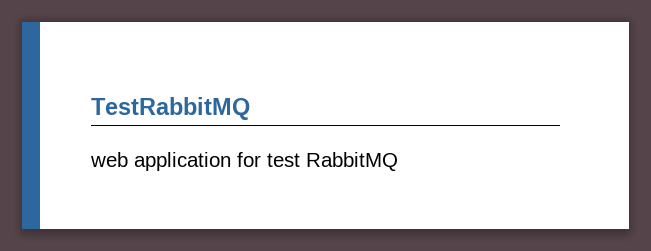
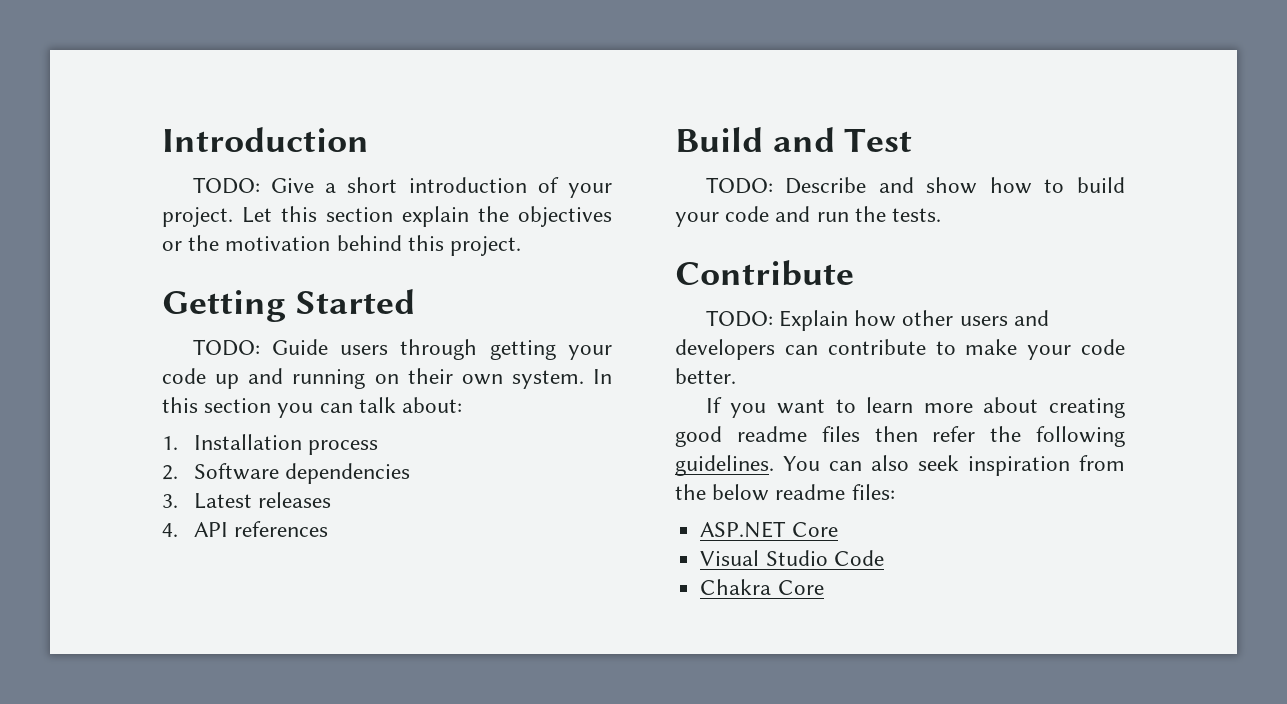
- TestRabbitMQ
- web application for test RabbitMQ
+ Introduction
+ TODO: Give a short introduction of your project. Let this section explain the objectives or the motivation behind this project.
+ Getting Started
+ TODO: Guide users through getting your code up and running on their own system. In this section you can talk about:
+ 1. Installation process
+ 2. Software dependencies
+ 3. Latest releases
+ 4. API references
+ Build and Test
+ TODO: Describe and show how to build your code and run the tests.
+ Contribute
+ TODO: Explain how other users and developers can contribute to make your code better.
+ If you want to learn more about creating good readme files then refer the following guidelines. You can also seek inspiration from the below readme files:
+ ASP.NET Core
+ Visual Studio Code
+ Chakra Core

